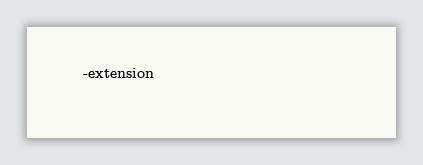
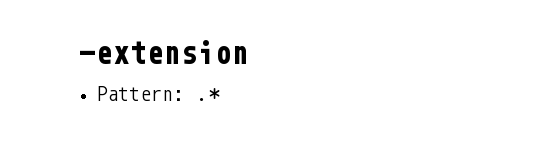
+ Pattern: .*

